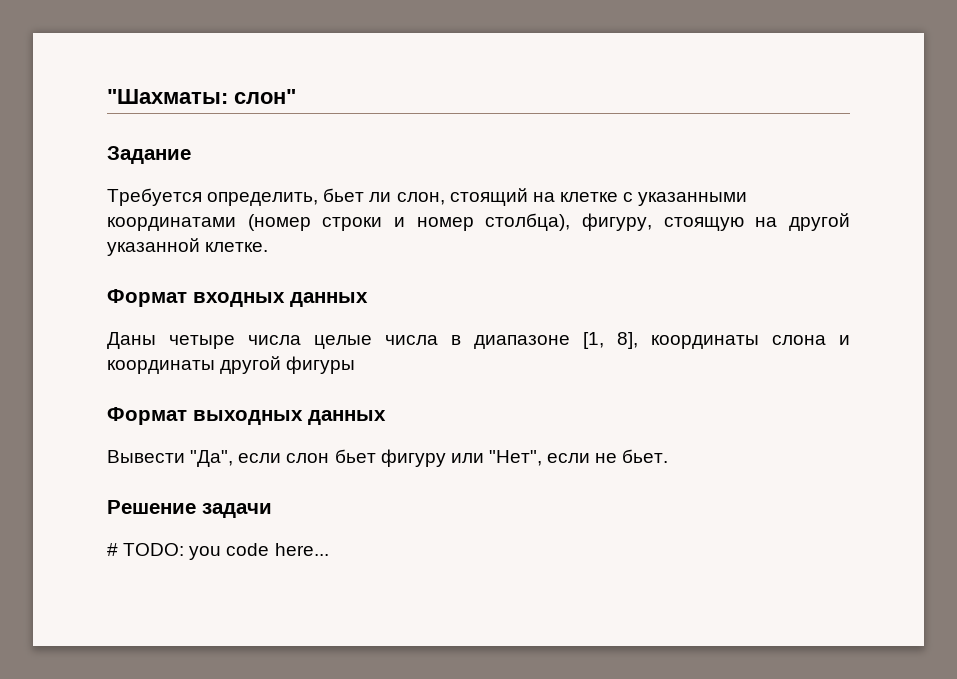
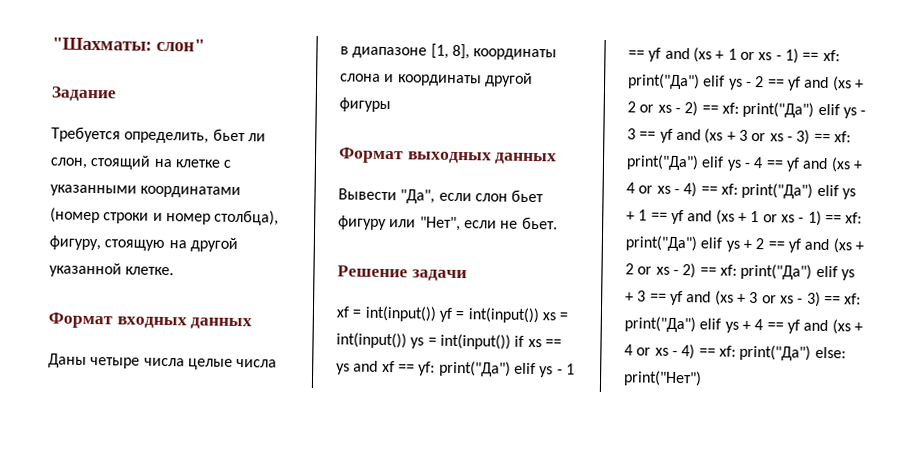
- # TODO: you code here...
+ xf = int(input()) yf = int(input()) xs = int(input()) ys = int(input()) if xs == ys and xf == yf: print("Да") elif ys - 1 == yf and (xs + 1 or xs - 1) == xf: print("Да") elif ys - 2 == yf and (xs + 2 or xs - 2) == xf: print("Да") elif ys - 3 == yf and (xs + 3 or xs - 3) == xf: print("Да") elif ys - 4 == yf and (xs + 4 or xs - 4) == xf: print("Да") elif ys + 1 == yf and (xs + 1 or xs - 1) == xf: print("Да") elif ys + 2 == yf and (xs + 2 or xs - 2) == xf: print("Да") elif ys + 3 == yf and (xs + 3 or xs - 3) == xf: print("Да") elif ys + 4 == yf and (xs + 4 or xs - 4) == xf: print("Да") else: print("Нет")

